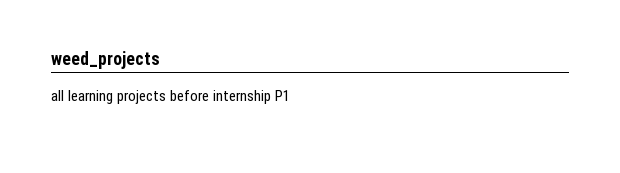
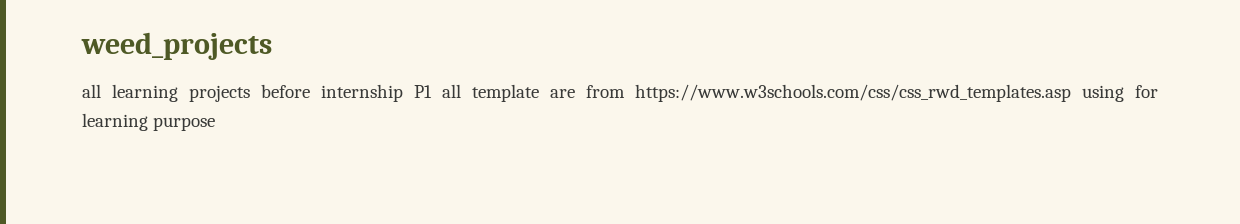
- all learning projects before internship P1
+ all learning projects before internship P1 all template are from https://www.w3schools.com/css/css_rwd_templates.asp using for learning purpose

